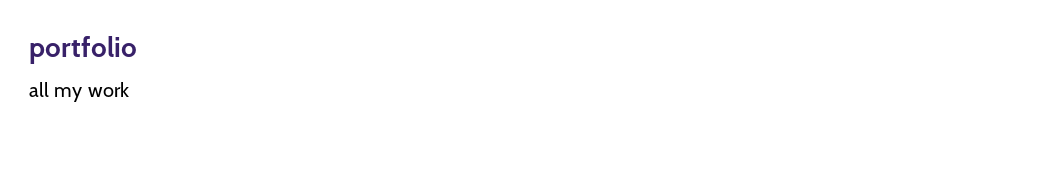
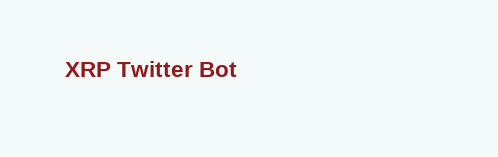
- portfolio
- all my work
+ XRP Twitter Bot

